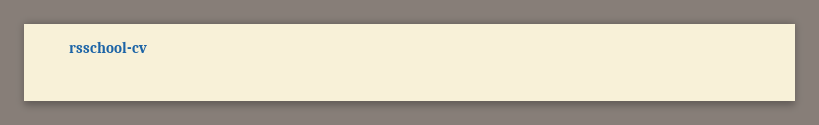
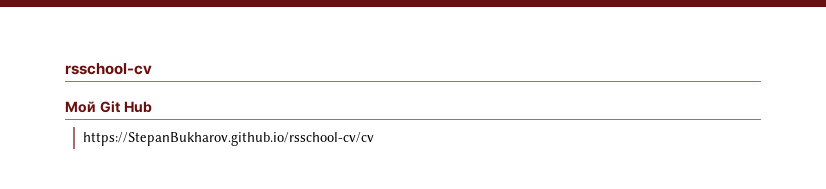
+ Moй Git Hub
+ https://StepanBukharov.github.io/rsschool-cv/cv

